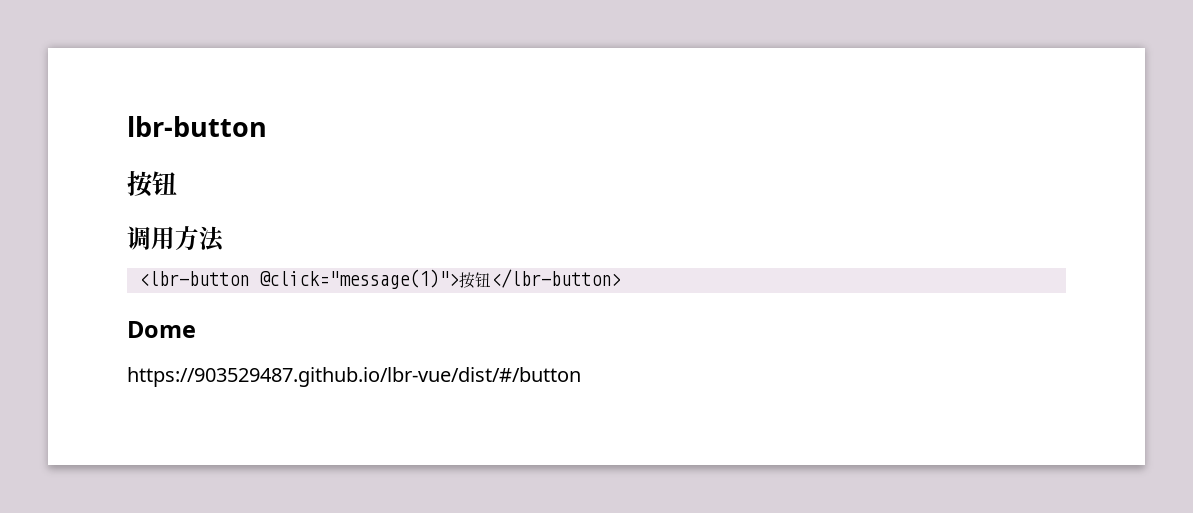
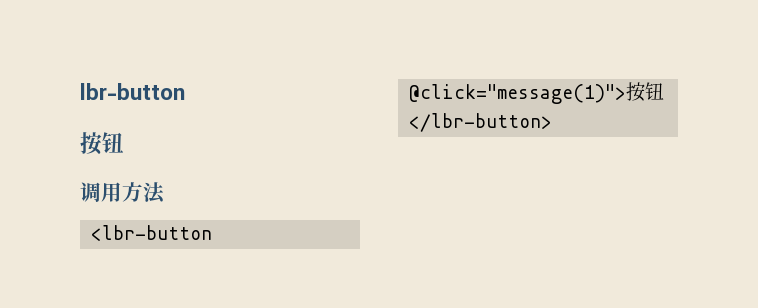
- Dome
- https://903529487.github.io/lbr-vue/dist/#/button

